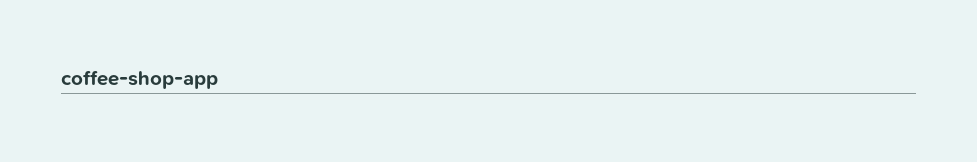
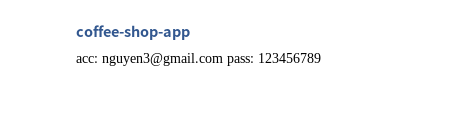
+ acc: nguyen3@gmail.com pass: 123456789

